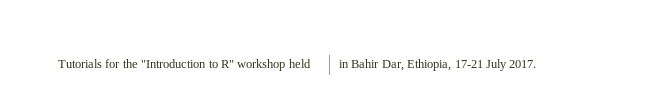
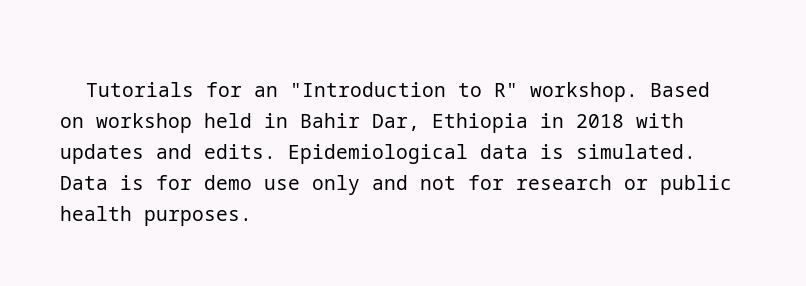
- Tutorials for the "Introduction to R" workshop held in Bahir Dar, Ethiopia, 17-21 July 2017.
+ Tutorials for an "Introduction to R" workshop. Based on workshop held in Bahir Dar, Ethiopia in 2018 with updates and edits. Epidemiological data is simulated. Data is for demo use only and not for research or public health purposes.

